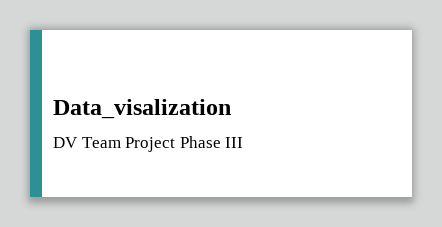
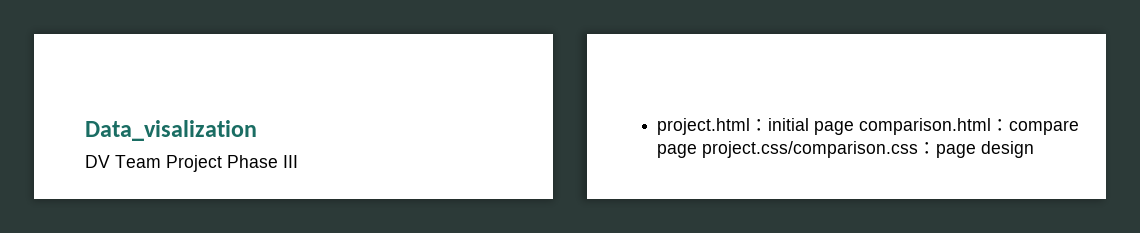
+ project.html：initial page comparison.html：compare page project.css/comparison.css：page design

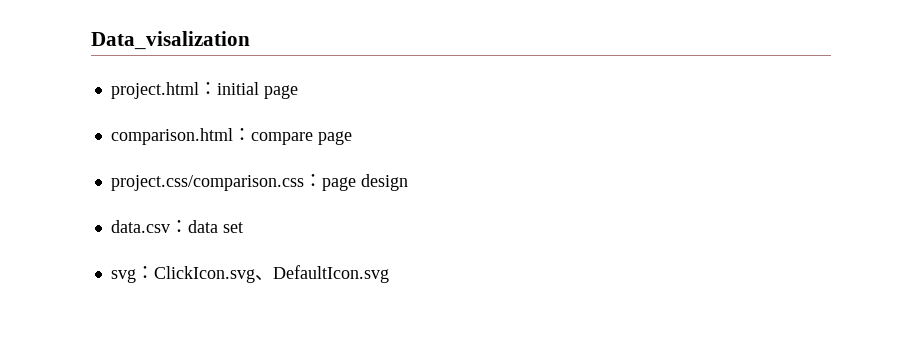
- DV Team Project Phase III
- project.html：initial page comparison.html：compare page project.css/comparison.css：page design
+ project.html：initial page
+ comparison.html：compare page
+ project.css/comparison.css：page design
+ data.csv：data set
+ svg：ClickIcon.svg、DefaultIcon.svg

